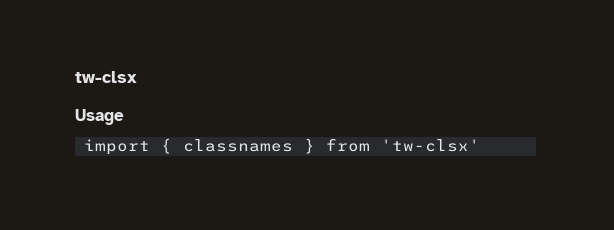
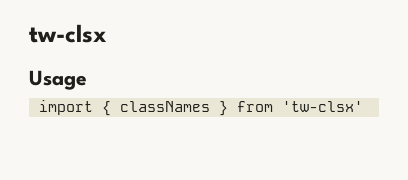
- import { classnames } from 'tw-clsx'
+ import { classNames } from 'tw-clsx'

